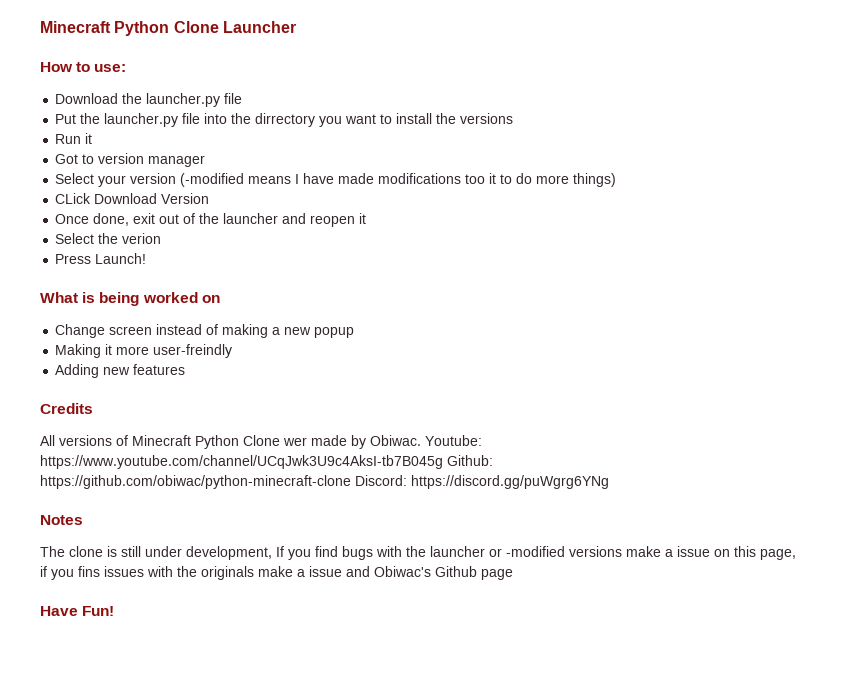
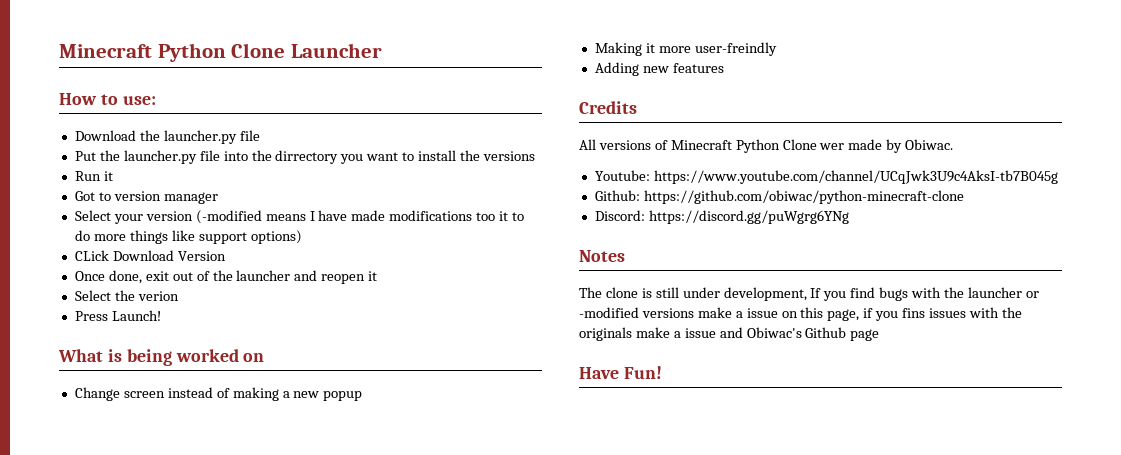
- Select your version (-modified means I have made modifications too it to do more things)
+ Select your version (-modified means I have made modifications too it to do more things like support options)
- All versions of Minecraft Python Clone wer made by Obiwac. Youtube: https://www.youtube.com/channel/UCqJwk3U9c4AksI-tb7B045g Github: https://github.com/obiwac/python-minecraft-clone Discord: https://discord.gg/puWgrg6YNg
+ All versions of Minecraft Python Clone wer made by Obiwac.
+ Youtube: https://www.youtube.com/channel/UCqJwk3U9c4AksI-tb7B045g
+ Github: https://github.com/obiwac/python-minecraft-clone
+ Discord: https://discord.gg/puWgrg6YNg

